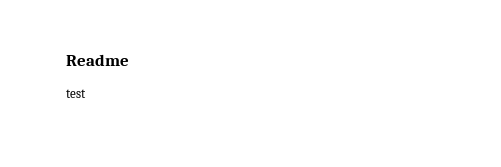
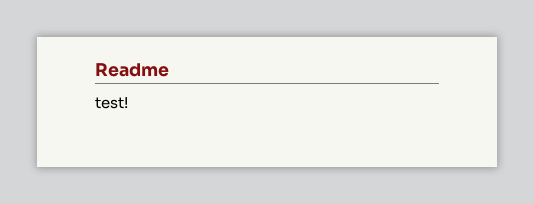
- test
+ test!

